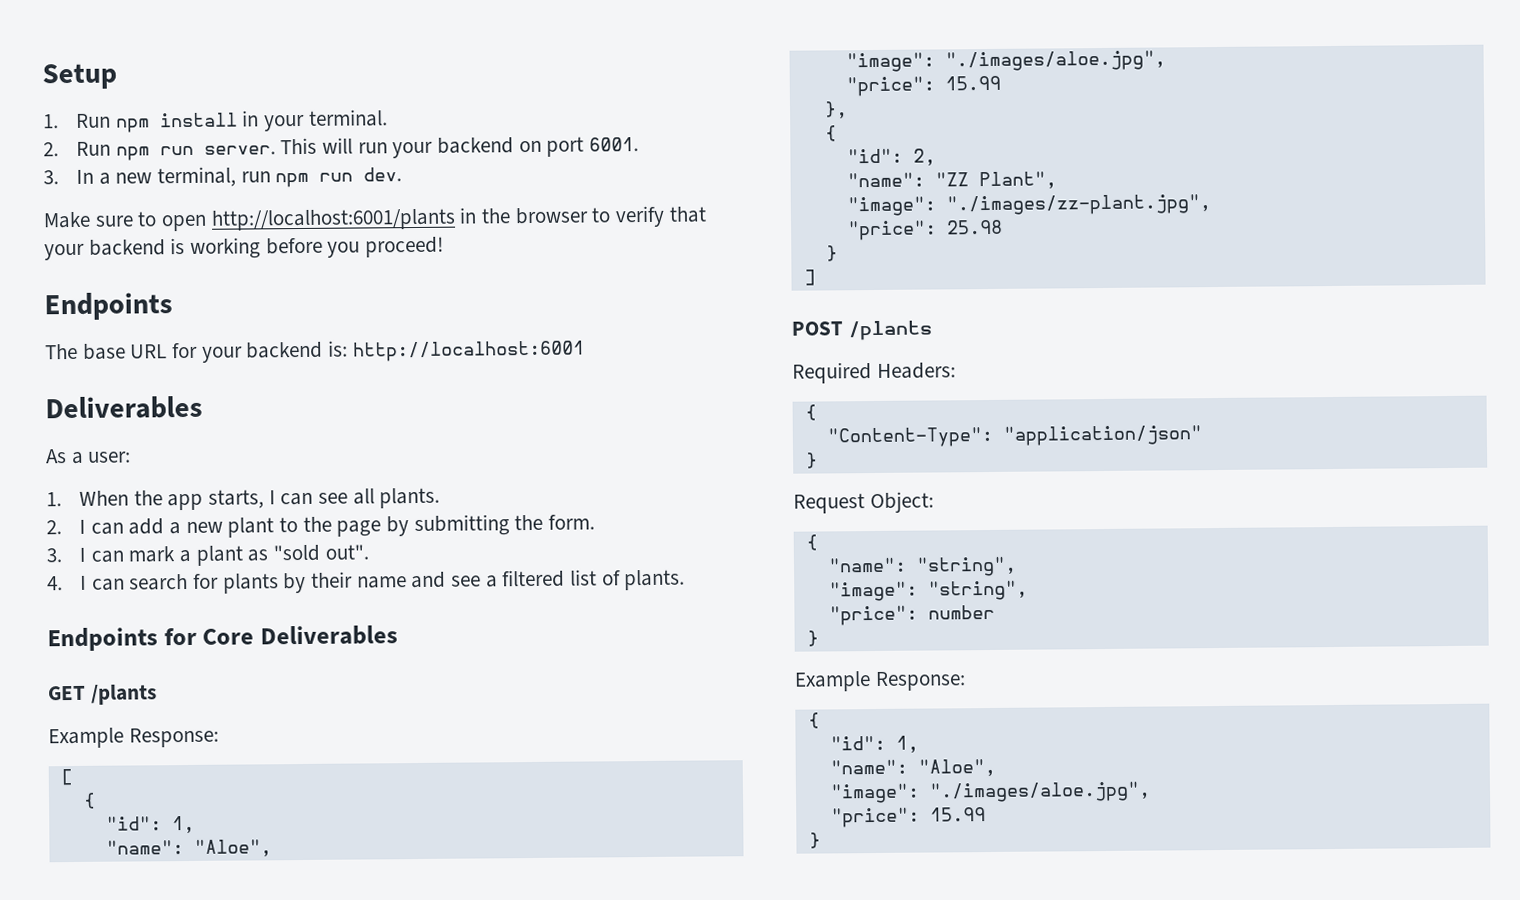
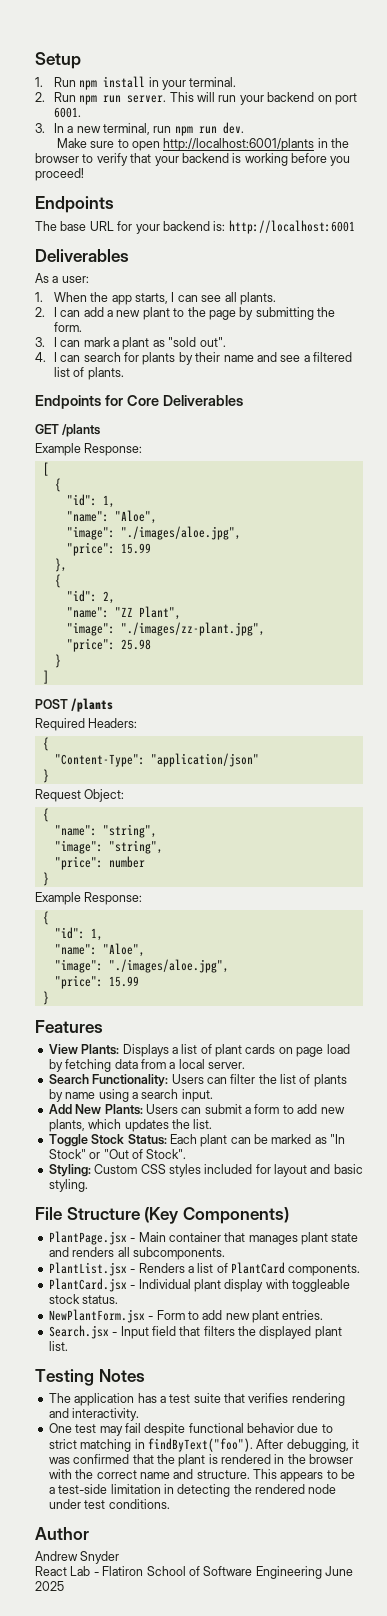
+ Features
+ View Plants: Displays a list of plant cards on page load by fetching data from a local server.
+ Search Functionality: Users can filter the list of plants by name using a search input.
+ Add New Plants: Users can submit a form to add new plants, which updates the list.
+ Toggle Stock Status: Each plant can be marked as "In Stock" or "Out of Stock".
+ Styling: Custom CSS styles included for layout and basic styling.
+ File Structure (Key Components)
+ PlantPage.jsx - Main container that manages plant state and renders all subcomponents.
+ PlantList.jsx - Renders a list of PlantCard components.
+ PlantCard.jsx - Individual plant display with toggleable stock status.
+ NewPlantForm.jsx - Form to add new plant entries.
+ Search.jsx - Input field that filters the displayed plant list.
+ Testing Notes
+ The application has a test suite that verifies rendering and interactivity.
+ One test may fail despite functional behavior due to strict matching in findByText("foo"). After debugging, it was confirmed that the plant is rendered in the browser with the correct name and structure. This appears to be a test-side limitation in detecting the rendered node under test conditions.
+ Author
+ Andrew Snyder
+ React Lab - Flatiron School of Software Engineering June 2025

